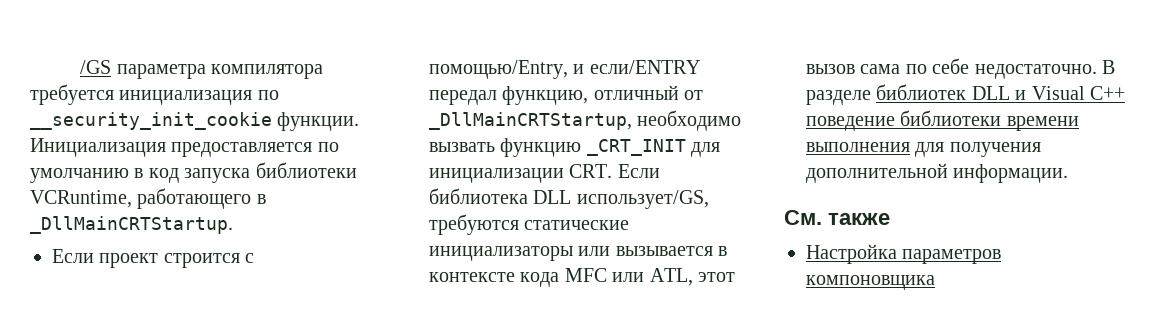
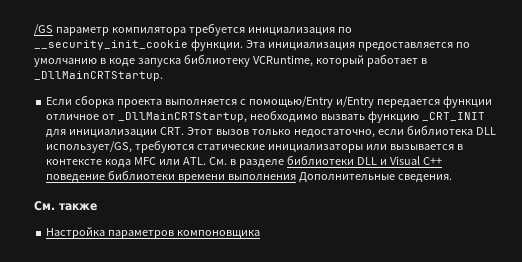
- /GS параметра компилятора требуется инициализация по __security_init_cookie функции.
+ /GS параметр компилятора требуется инициализация по __security_init_cookie функции.
- Инициализация предоставляется по умолчанию в код запуска библиотеки VCRuntime, работающего в _DllMainCRTStartup.
- Если проект строится с помощью/Entry, и если/ENTRY передал функцию, отличный от _DllMainCRTStartup, необходимо вызвать функцию _CRT_INIT для инициализации CRT. Если библиотека DLL использует/GS, требуются статические инициализаторы или вызывается в контексте кода MFC или ATL, этот вызов сама по себе недостаточно. В разделе библиотек DLL и Visual C++ поведение библиотеки времени выполнения для получения дополнительной информации.
+ Эта инициализация предоставляется по умолчанию в коде запуска библиотеку VCRuntime, который работает в _DllMainCRTStartup.
+ Если сборка проекта выполняется с помощью/Entry и/Entry передается функции отличное от _DllMainCRTStartup, необходимо вызвать функцию _CRT_INIT для инициализации CRT. Этот вызов только недостаточно, если библиотека DLL использует/GS, требуются статические инициализаторы или вызывается в контексте кода MFC или ATL. См. в разделе библиотеки DLL и Visual C++ поведение библиотеки времени выполнения Дополнительные сведения.

